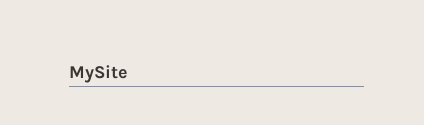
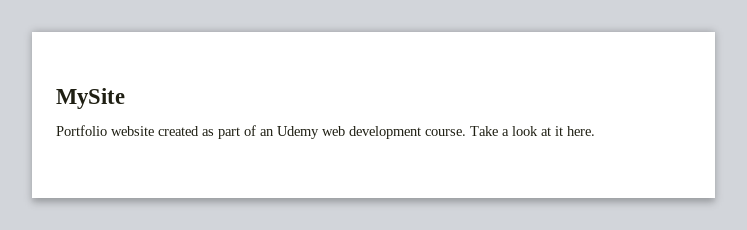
+ Portfolio website created as part of an Udemy web development course. Take a look at it here.

